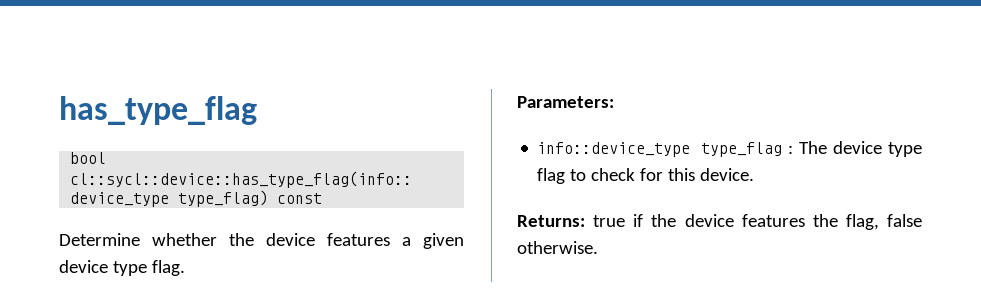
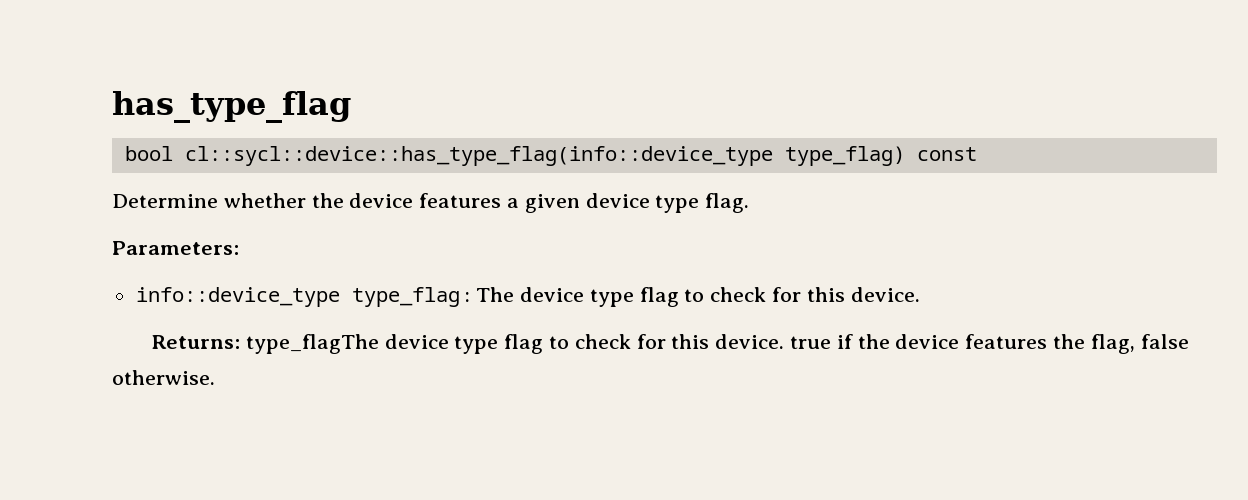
- Returns: true if the device features the flag, false otherwise.
+ Returns: type_flagThe device type flag to check for this device. true if the device features the flag, false otherwise.

